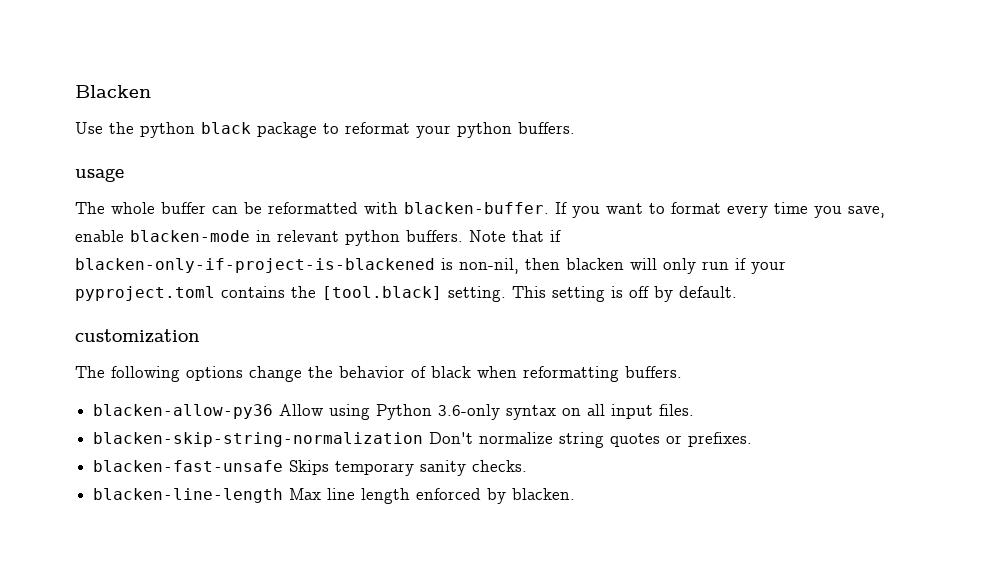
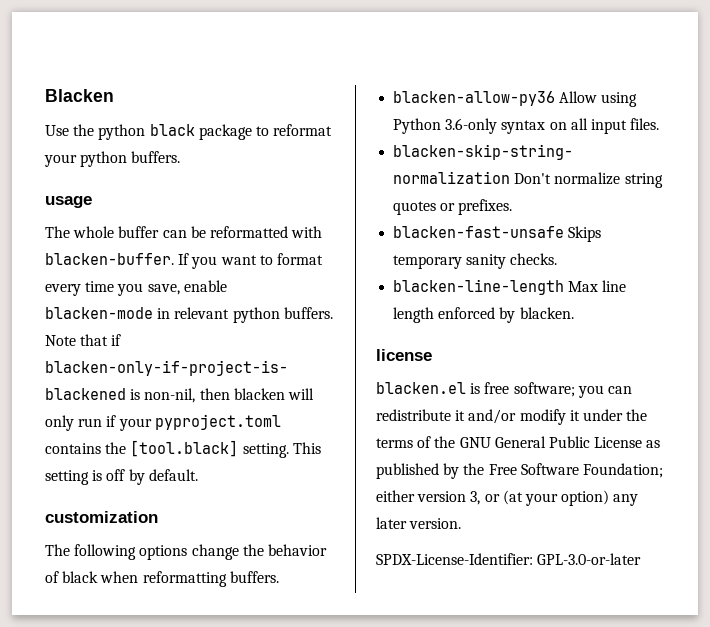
+ license
+ blacken.el is free software; you can redistribute it and/or modify it under the terms of the GNU General Public License as published by the Free Software Foundation; either version 3, or (at your option) any later version.
+ SPDX-License-Identifier: GPL-3.0-or-later

